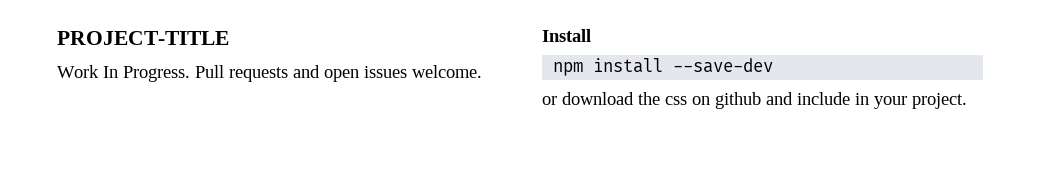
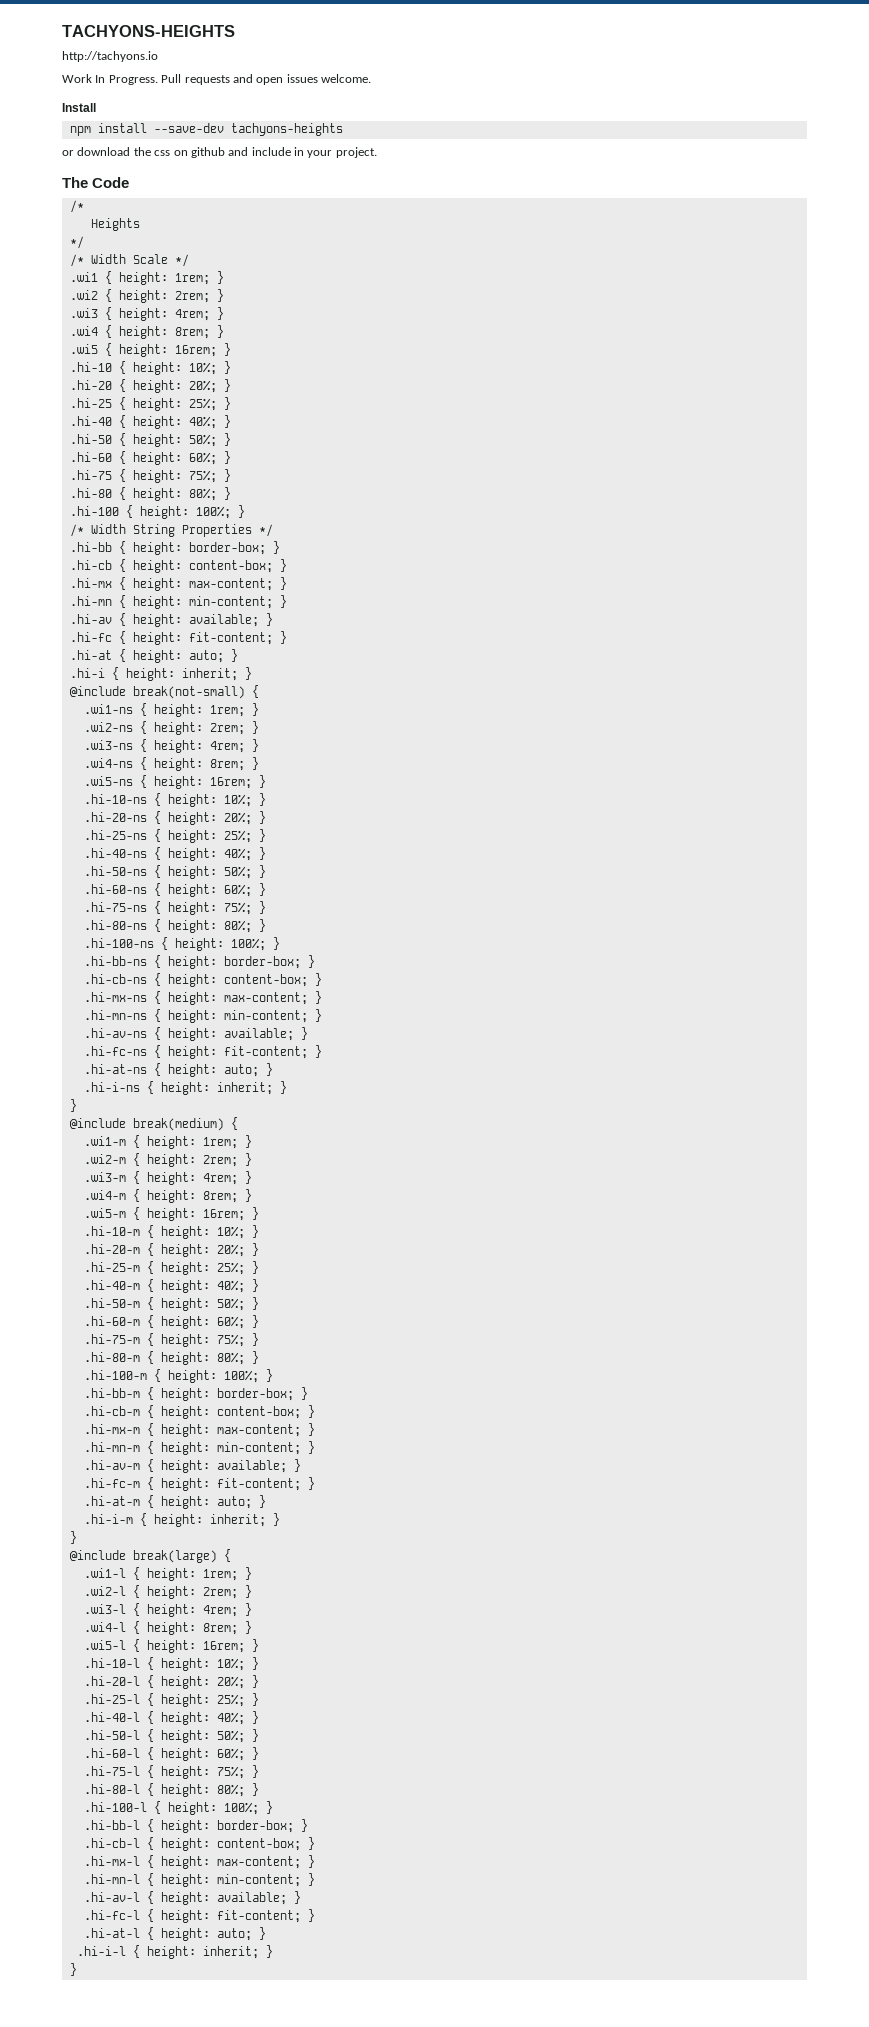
- PROJECT-TITLE
+ TACHYONS-HEIGHTS
+ http://tachyons.io
- npm install --save-dev
+ npm install --save-dev tachyons-heights
+ The Code
+ /*
+ Heights
+ */
+ /* Width Scale */
+ .wi1 { height: 1rem; }
+ .wi2 { height: 2rem; }
+ .wi3 { height: 4rem; }
+ .wi4 { height: 8rem; }
+ .wi5 { height: 16rem; }
+ .hi-10 { height: 10%; }
+ .hi-20 { height: 20%; }
+ .hi-25 { height: 25%; }
+ .hi-40 { height: 40%; }
+ .hi-50 { height: 50%; }
+ .hi-60 { height: 60%; }
+ .hi-75 { height: 75%; }
+ .hi-80 { height: 80%; }
+ .hi-100 { height: 100%; }
+ /* Width String Properties */
+ .hi-bb { height: border-box; }
+ .hi-cb { height: content-box; }
+ .hi-mx { height: max-content; }
+ .hi-mn { height: min-content; }
+ .hi-av { height: available; }
+ .hi-fc { height: fit-content; }
+ .hi-at { height: auto; }
+ .hi-i { height: inherit; }
+ @include break(not-small) {
+ .wi1-ns { height: 1rem; }
+ .wi2-ns { height: 2rem; }
+ .wi3-ns { height: 4rem; }
+ .wi4-ns { height: 8rem; }
+ .wi5-ns { height: 16rem; }
+ .hi-10-ns { height: 10%; }
+ .hi-20-ns { height: 20%; }
+ .hi-25-ns { height: 25%; }
+ .hi-40-ns { height: 40%; }
+ .hi-50-ns { height: 50%; }
+ .hi-60-ns { height: 60%; }
+ .hi-75-ns { height: 75%; }
+ .hi-80-ns { height: 80%; }
+ .hi-100-ns { height: 100%; }
+ .hi-bb-ns { height: border-box; }
+ .hi-cb-ns { height: content-box; }
+ .hi-mx-ns { height: max-content; }
+ .hi-mn-ns { height: min-content; }
+ .hi-av-ns { height: available; }
+ .hi-fc-ns { height: fit-content; }
+ .hi-at-ns { height: auto; }
+ .hi-i-ns { height: inherit; }
+ }
+ @include break(medium) {
+ .wi1-m { height: 1rem; }
+ .wi2-m { height: 2rem; }
+ .wi3-m { height: 4rem; }
+ .wi4-m { height: 8rem; }
+ .wi5-m { height: 16rem; }
+ .hi-10-m { height: 10%; }
+ .hi-20-m { height: 20%; }
+ .hi-25-m { height: 25%; }
+ .hi-40-m { height: 40%; }
+ .hi-50-m { height: 50%; }
+ .hi-60-m { height: 60%; }
+ .hi-75-m { height: 75%; }
+ .hi-80-m { height: 80%; }
+ .hi-100-m { height: 100%; }
+ .hi-bb-m { height: border-box; }
+ .hi-cb-m { height: content-box; }
+ .hi-mx-m { height: max-content; }
+ .hi-mn-m { height: min-content; }
+ .hi-av-m { height: available; }
+ .hi-fc-m { height: fit-content; }
+ .hi-at-m { height: auto; }
+ .hi-i-m { height: inherit; }
+ }
+ @include break(large) {
+ .wi1-l { height: 1rem; }
+ .wi2-l { height: 2rem; }
+ .wi3-l { height: 4rem; }
+ .wi4-l { height: 8rem; }
+ .wi5-l { height: 16rem; }
+ .hi-10-l { height: 10%; }
+ .hi-20-l { height: 20%; }
+ .hi-25-l { height: 25%; }
+ .hi-40-l { height: 40%; }
+ .hi-50-l { height: 50%; }
+ .hi-60-l { height: 60%; }
+ .hi-75-l { height: 75%; }
+ .hi-80-l { height: 80%; }
+ .hi-100-l { height: 100%; }
+ .hi-bb-l { height: border-box; }
+ .hi-cb-l { height: content-box; }
+ .hi-mx-l { height: max-content; }
+ .hi-mn-l { height: min-content; }
+ .hi-av-l { height: available; }
+ .hi-fc-l { height: fit-content; }
+ .hi-at-l { height: auto; }
+ .hi-i-l { height: inherit; }
+ }

